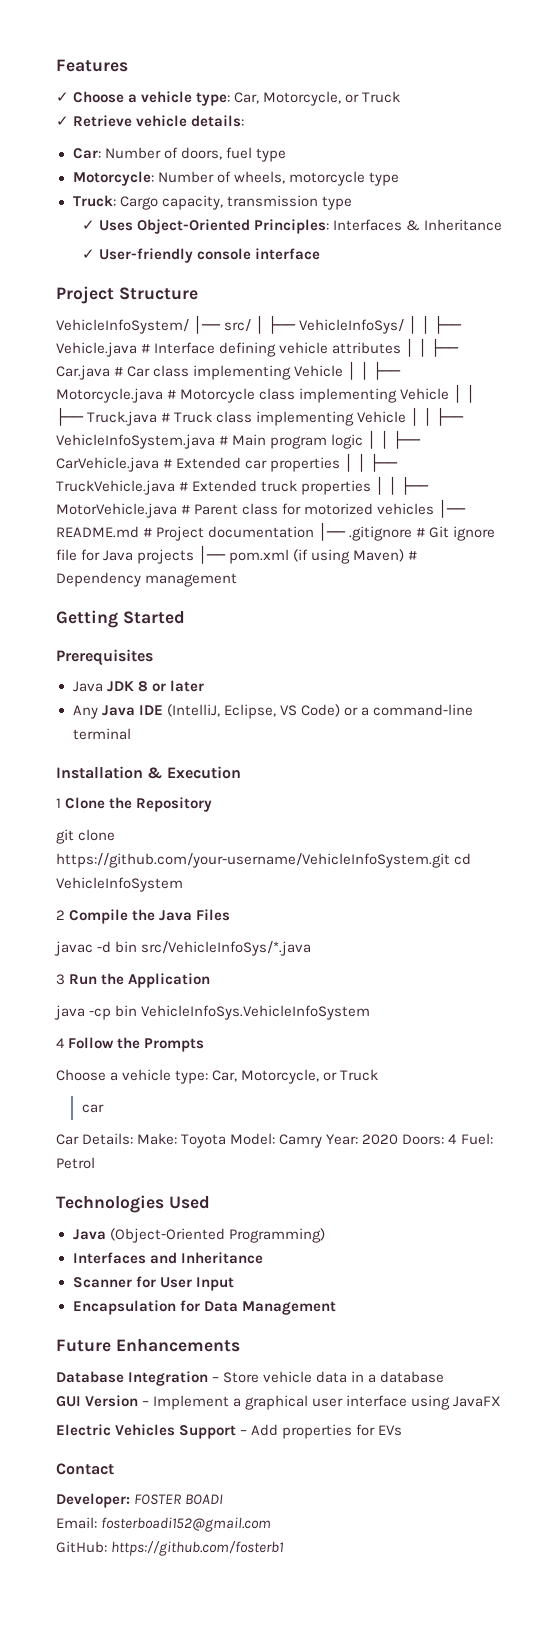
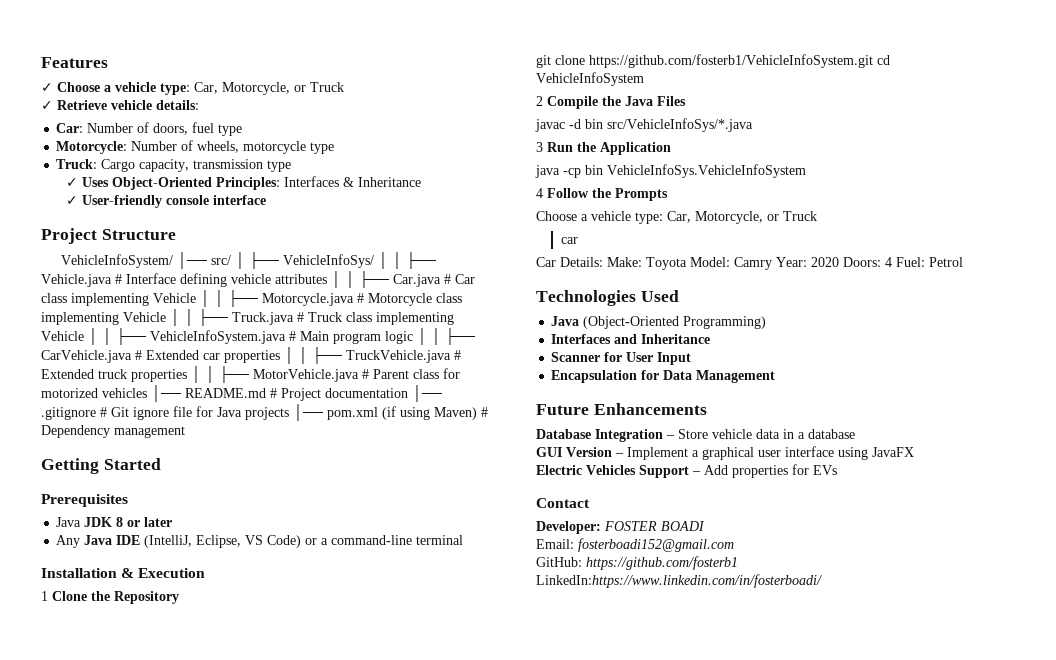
- git clone https://github.com/your-username/VehicleInfoSystem.git cd VehicleInfoSystem
+ git clone https://github.com/fosterb1/VehicleInfoSystem.git cd VehicleInfoSystem
- GitHub: https://github.com/fosterb1
+ GitHub: https://github.com/fosterb1 LinkedIn:https://www.linkedin.com/in/fosterboadi/

